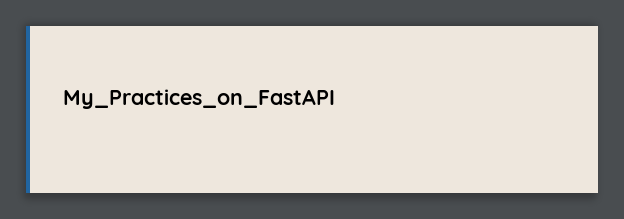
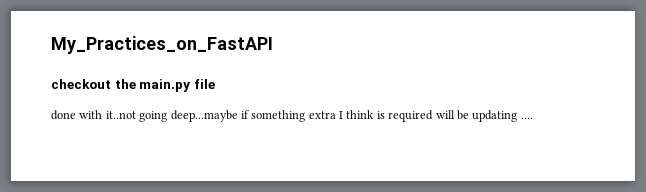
+ checkout the main.py file
+ done with it..not going deep...maybe if something extra I think is required will be updating ....

